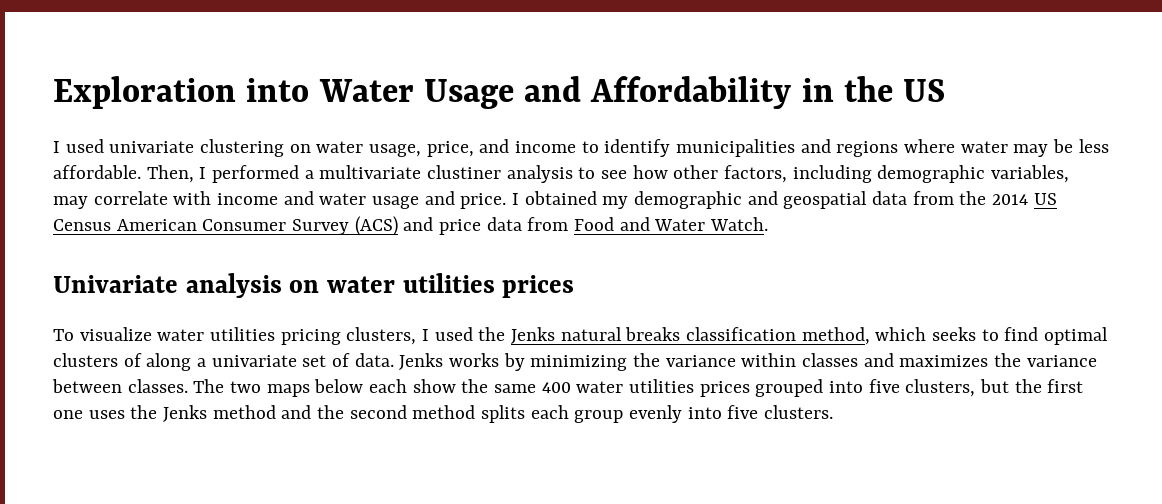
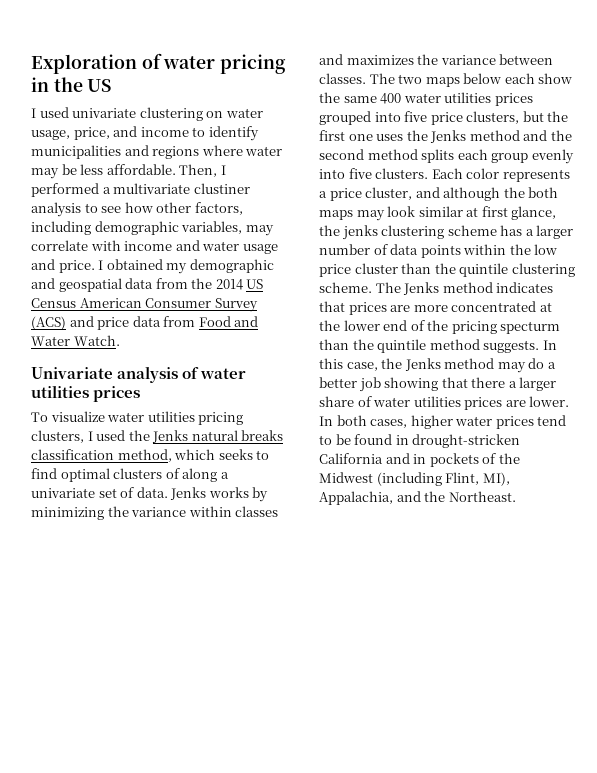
- Exploration into Water Usage and Affordability in the US
+ Exploration of water pricing in the US
- Univariate analysis on water utilities prices
+ Univariate analysis of water utilities prices
- The two maps below each show the same 400 water utilities prices grouped into five clusters, but the first one uses the Jenks method and the second method splits each group evenly into five clusters.
+ The two maps below each show the same 400 water utilities prices grouped into five price clusters, but the first one uses the Jenks method and the second method splits each group evenly into five clusters.
+ Each color represents a price cluster, and although the both maps may look similar at first glance, the jenks clustering scheme has a larger number of data points within the low price cluster than the quintile clustering scheme. The Jenks method indicates that prices are more concentrated at the lower end of the pricing specturm than the quintile method suggests. In this case, the Jenks method may do a better job showing that there a larger share of water utilities prices are lower. In both cases, higher water prices tend to be found in drought-stricken California and in pockets of the Midwest (including Flint, MI), Appalachia, and the Northeast.

